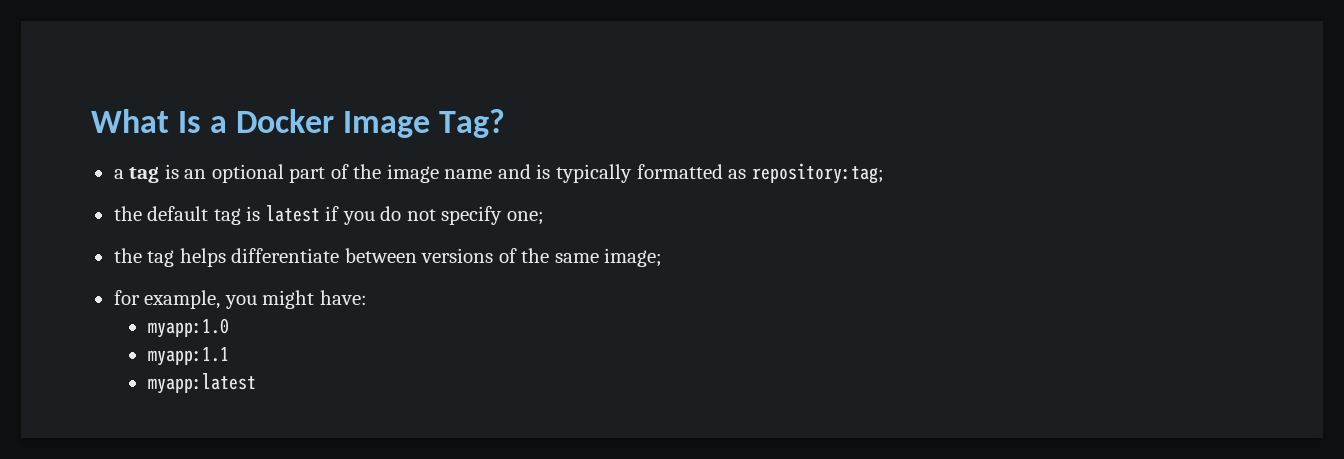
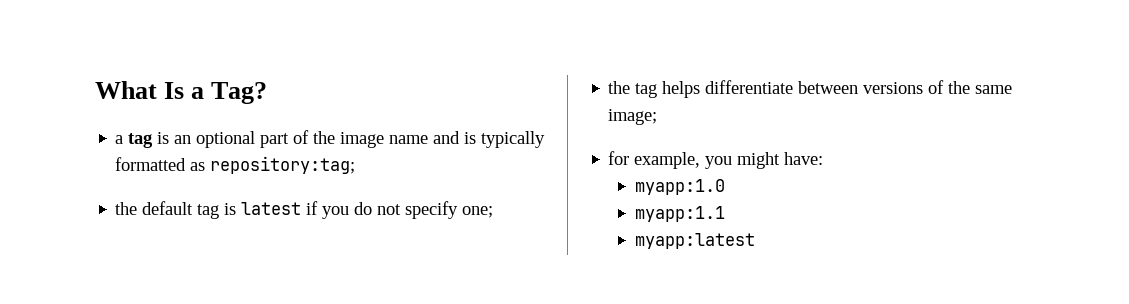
- What Is a Docker Image Tag?
+ What Is a Tag?

